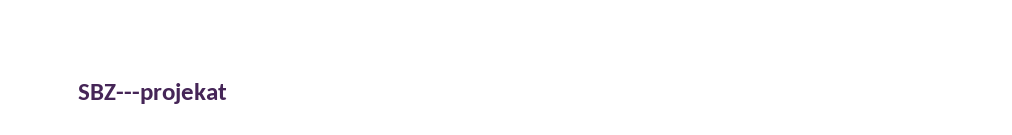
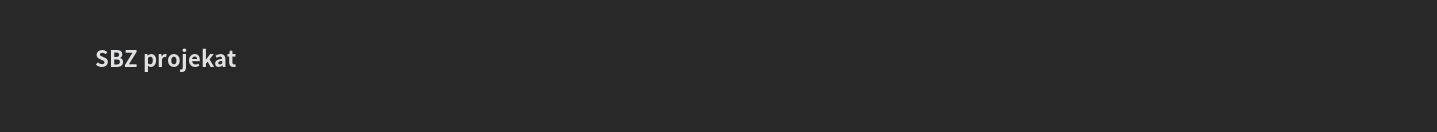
- SBZ---projekat
+ SBZ projekat

